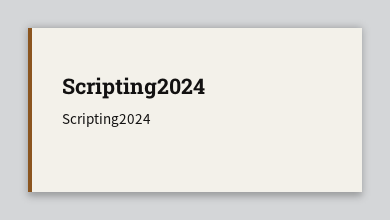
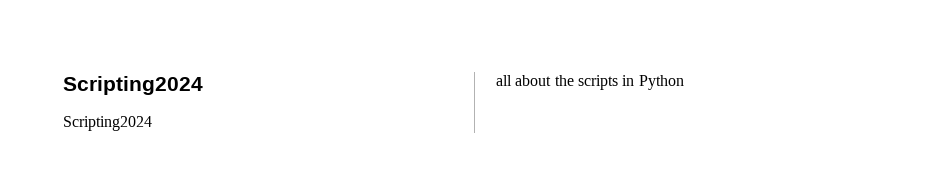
+ all about the scripts in Python

